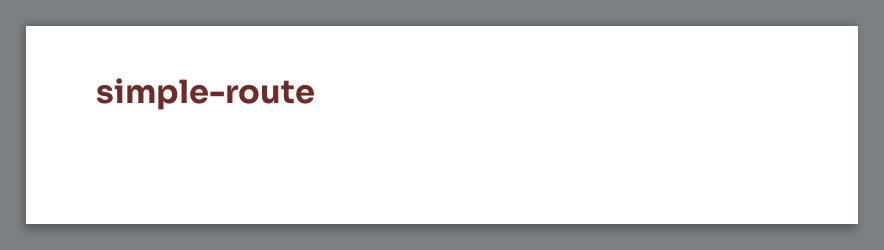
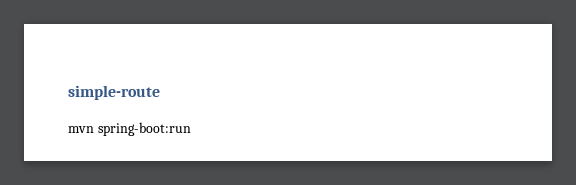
+ mvn spring-boot:run

